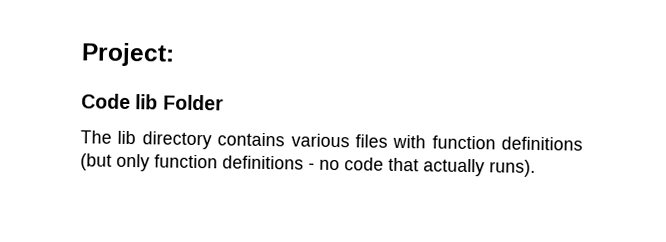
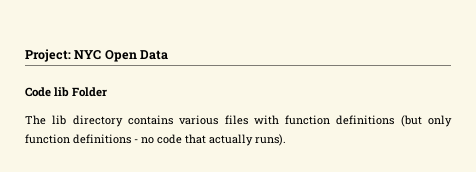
- Project:
+ Project: NYC Open Data

